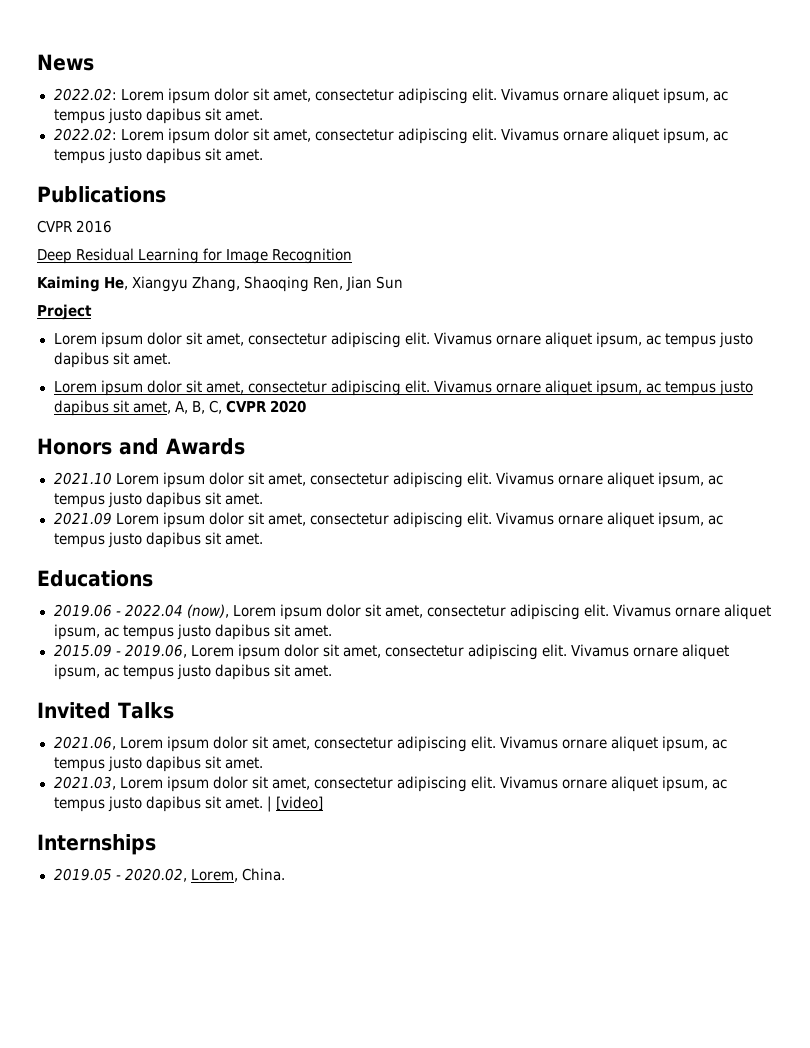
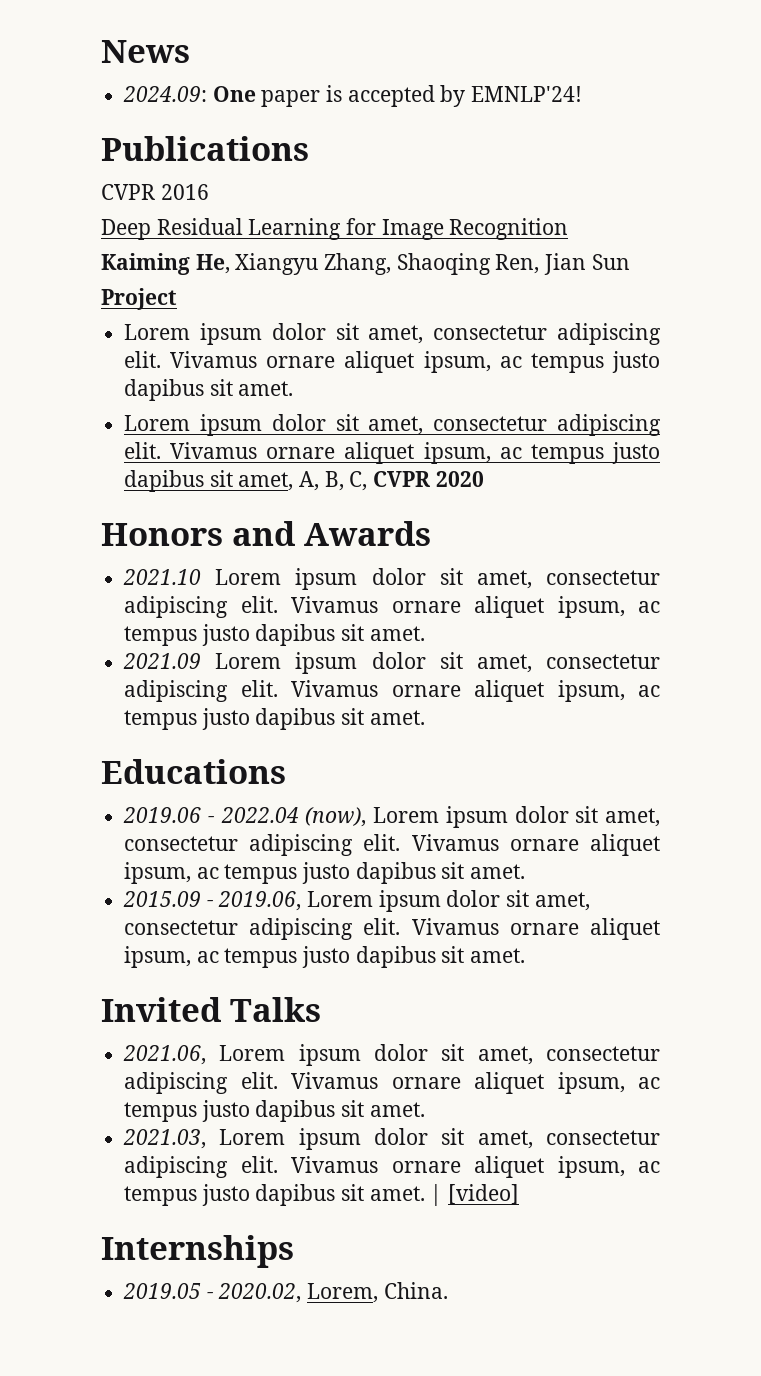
  News
- 2022.02: Lorem ipsum dolor sit amet, consectetur adipiscing elit. Vivamus ornare aliquet ipsum, ac tempus justo dapibus sit amet.
- 2022.02: Lorem ipsum dolor sit amet, consectetur adipiscing elit. Vivamus ornare aliquet ipsum, ac tempus justo dapibus sit amet.
+ 2024.09: One paper is accepted by EMNLP'24!

